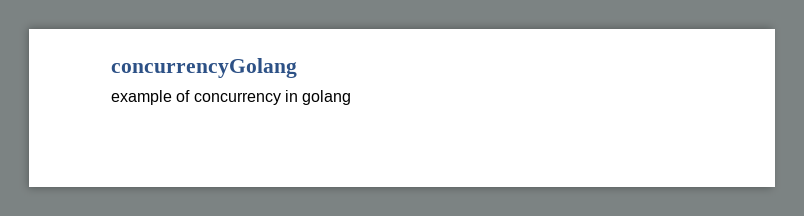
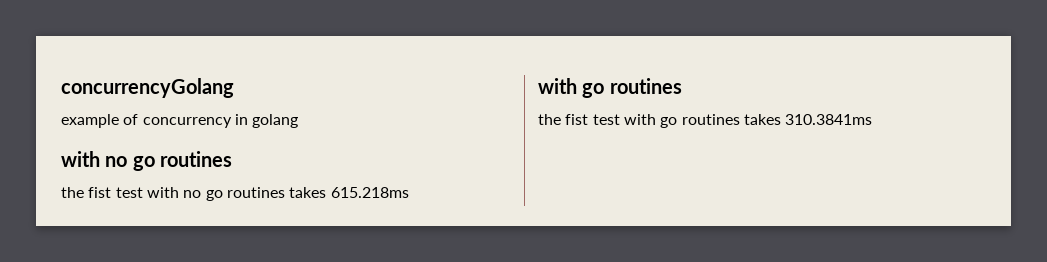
  example of concurrency in golang
+ with no go routines
+ the fist test with no go routines takes 615.218ms
+ with go routines
+ the fist test with go routines takes 310.3841ms

